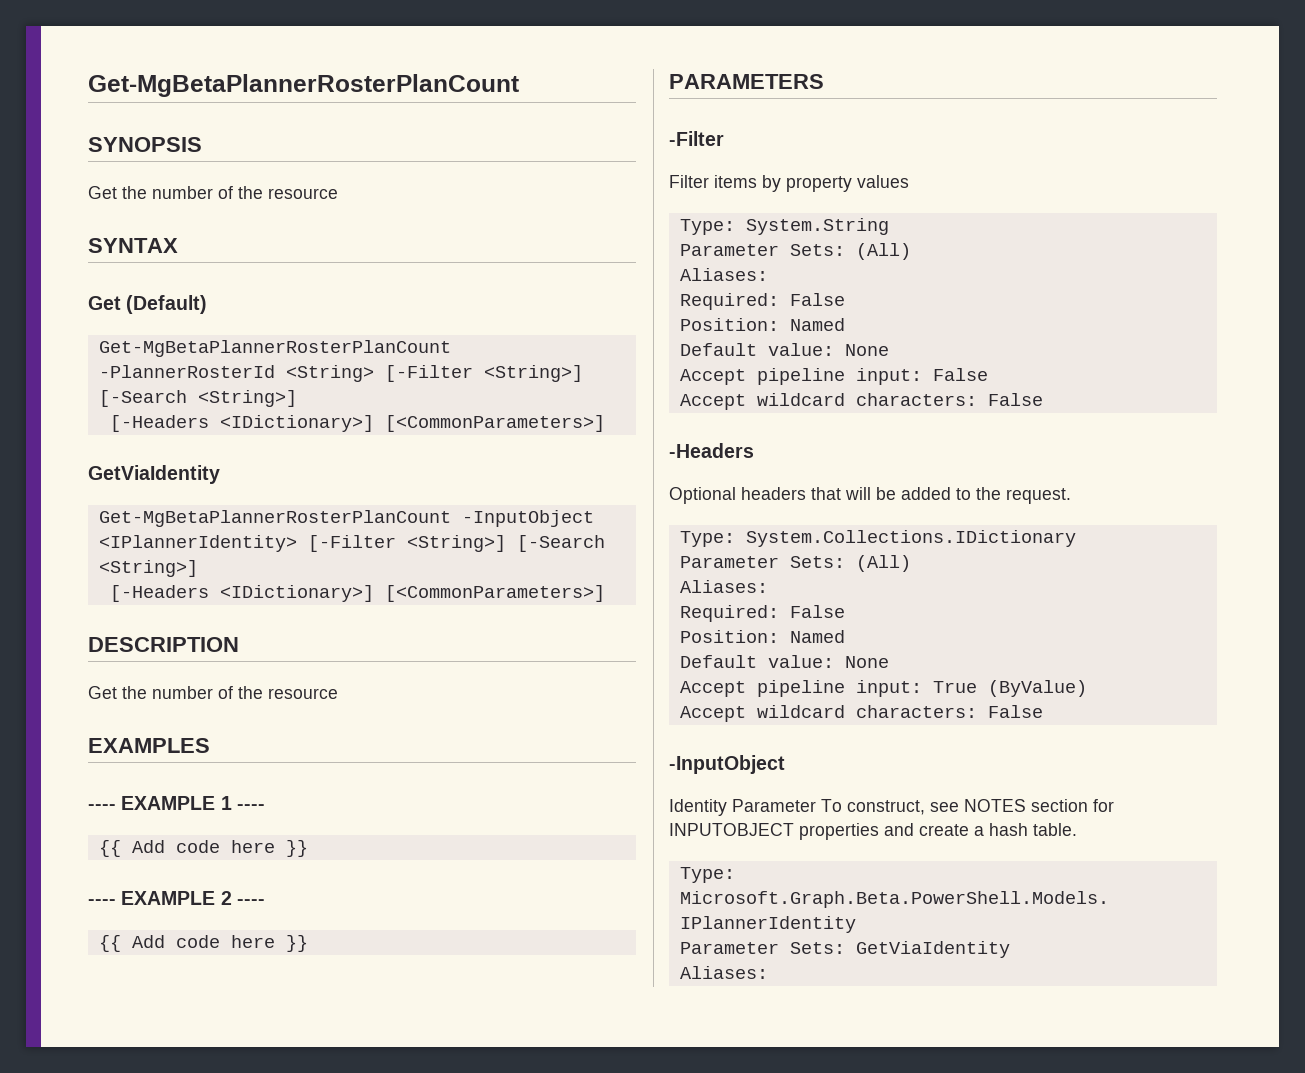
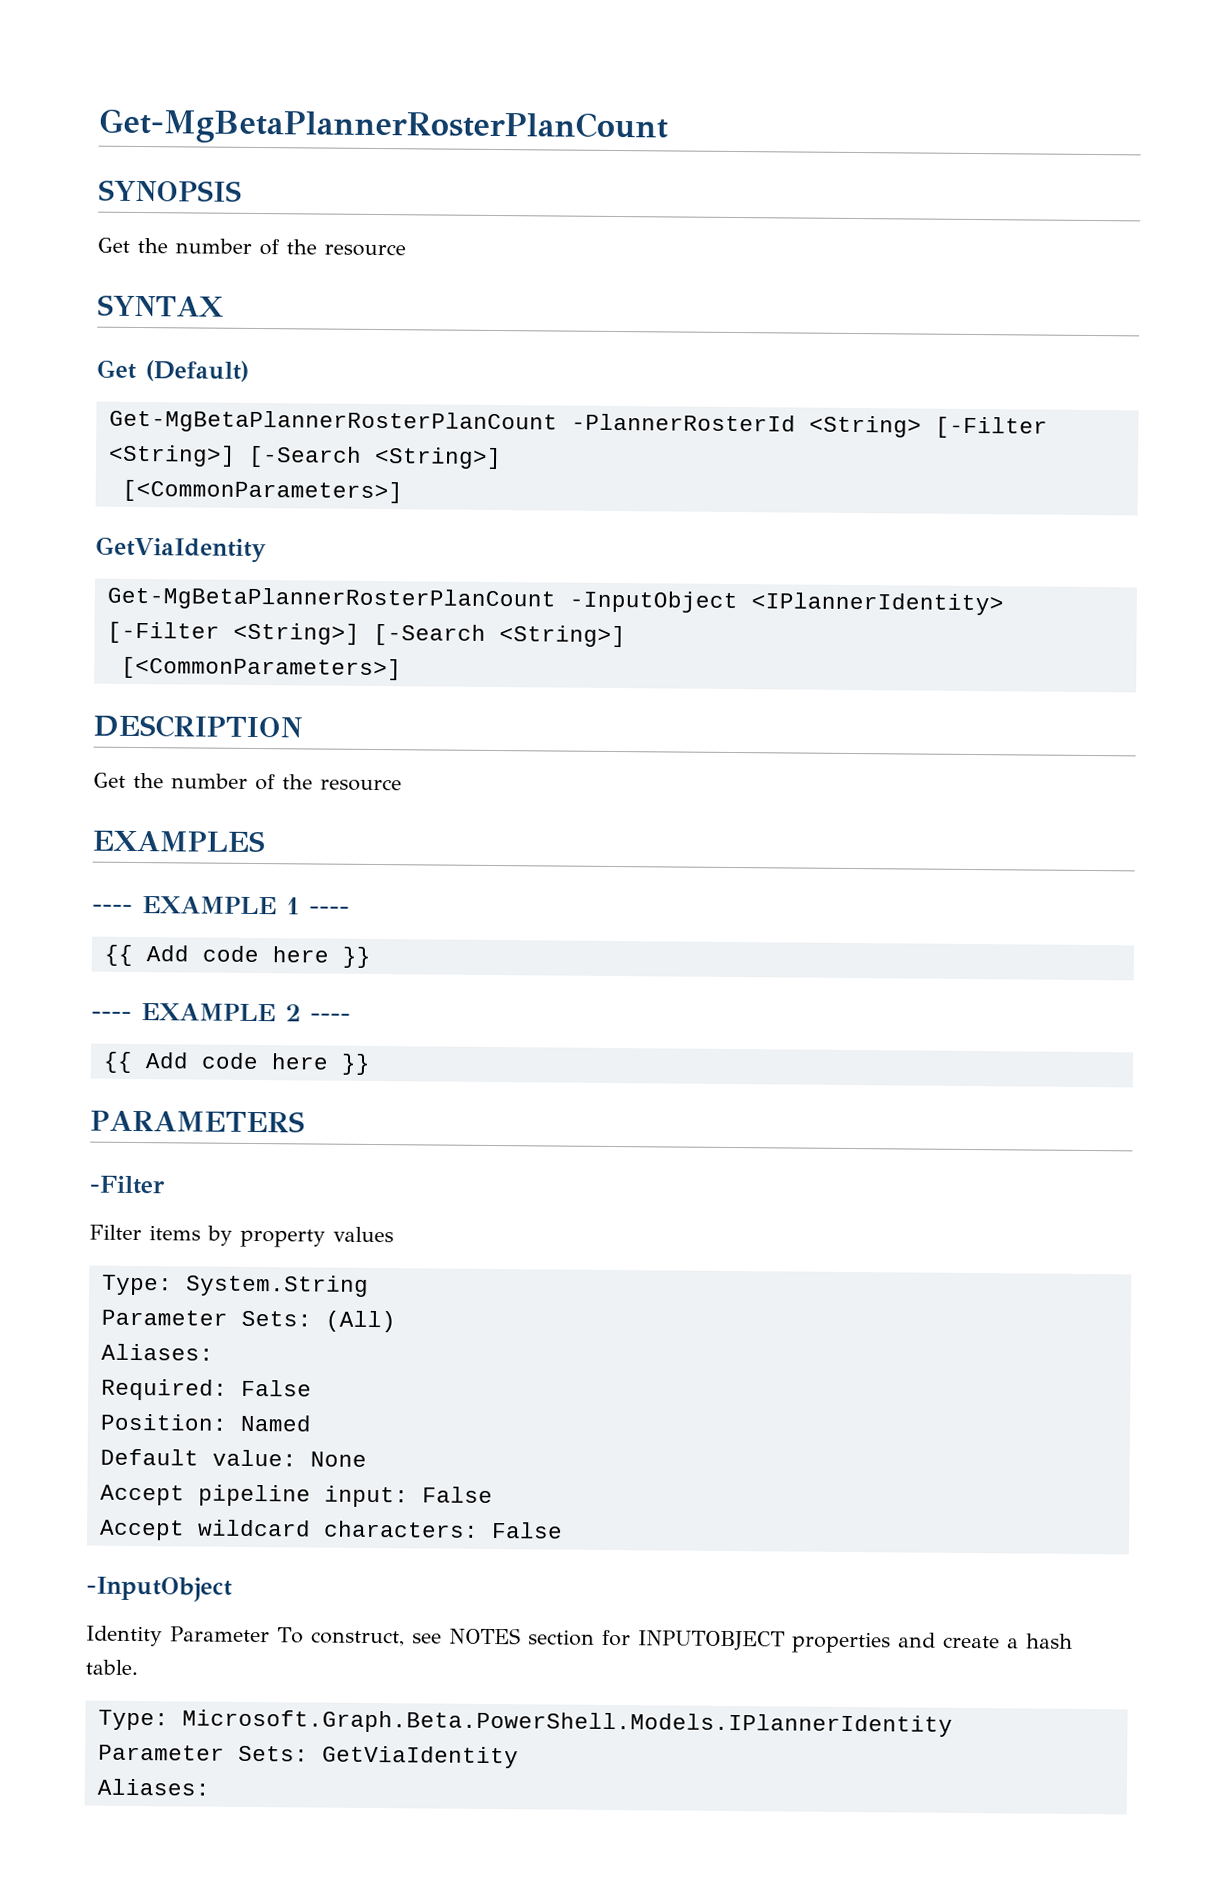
  Get-MgBetaPlannerRosterPlanCount -PlannerRosterId <String> [-Filter <String>] [-Search <String>]
- [-Headers <IDictionary>] [<CommonParameters>]
+ [<CommonParameters>]
  Get-MgBetaPlannerRosterPlanCount -InputObject <IPlannerIdentity> [-Filter <String>] [-Search <String>]
- [-Headers <IDictionary>] [<CommonParameters>]
+ [<CommonParameters>]
- -Headers
- Optional headers that will be added to the request.
- Type: System.Collections.IDictionary
- Parameter Sets: (All)
- Aliases:
- Required: False
- Position: Named
- Default value: None
- Accept pipeline input: True (ByValue)
- Accept wildcard characters: False

